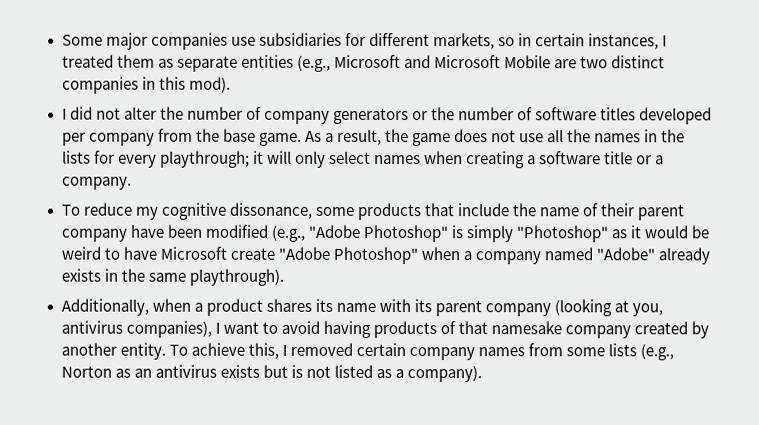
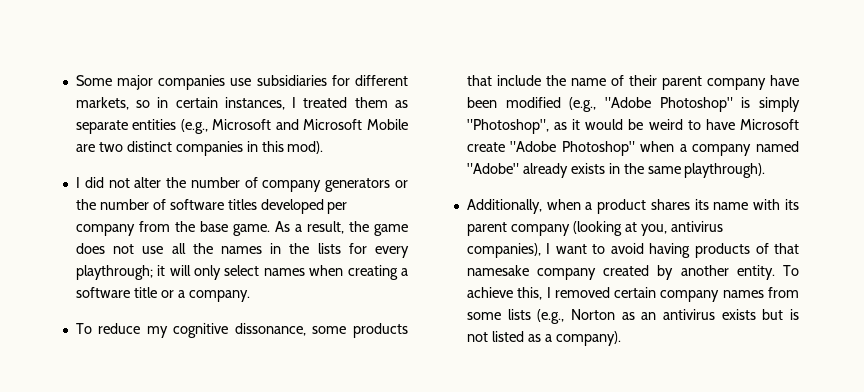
- To reduce my cognitive dissonance, some products that include the name of their parent company have been modified (e.g., "Adobe Photoshop" is simply "Photoshop" as it would be weird to have Microsoft create "Adobe Photoshop" when a company named "Adobe" already exists in the same playthrough).
+ To reduce my cognitive dissonance, some products that include the name of their parent company have been modified (e.g., "Adobe Photoshop" is simply "Photoshop", as it would be weird to have Microsoft create "Adobe Photoshop" when a company named "Adobe" already exists in the same playthrough).

